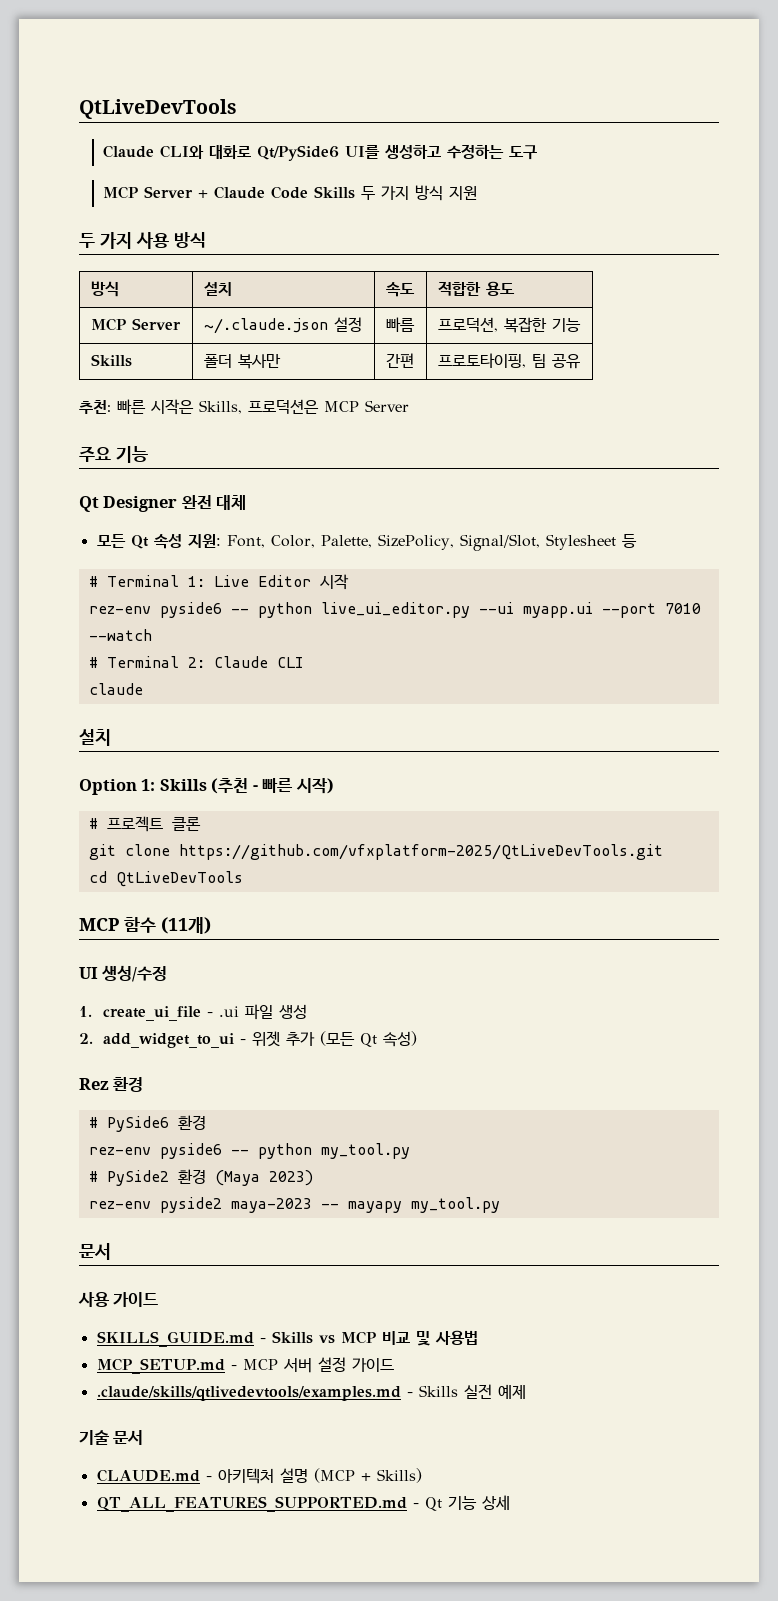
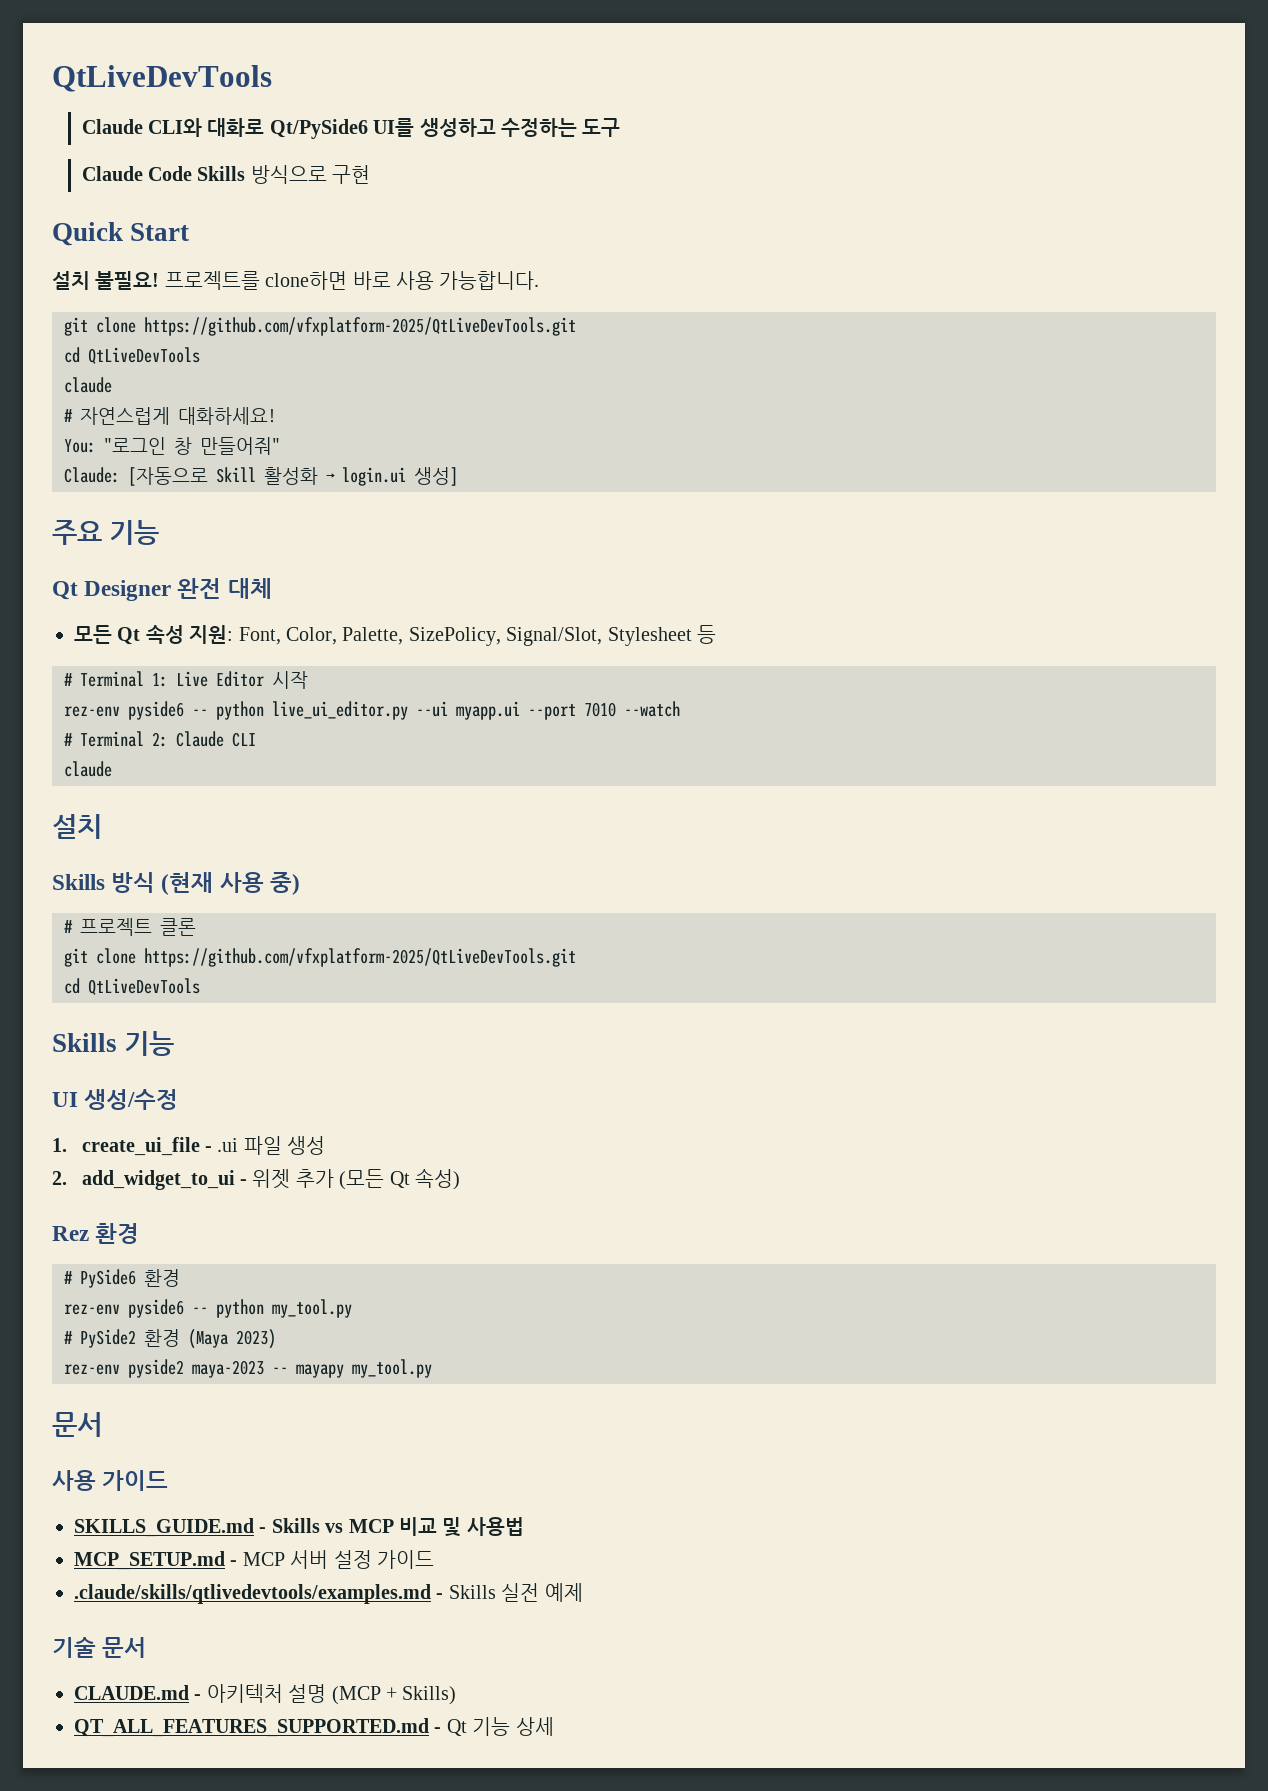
- MCP Server + Claude Code Skills 두 가지 방식 지원
- 두 가지 사용 방식
- 방식 | 설치 | 속도 | 적합한 용도
- MCP Server | ~/.claude.json 설정 | 빠름 | 프로덕션, 복잡한 기능
- Skills | 폴더 복사만 | 간편 | 프로토타이핑, 팀 공유
- 추천: 빠른 시작은 Skills, 프로덕션은 MCP Server
+ Claude Code Skills 방식으로 구현
+ Quick Start
+ 설치 불필요! 프로젝트를 clone하면 바로 사용 가능합니다.
+ git clone https://github.com/vfxplatform-2025/QtLiveDevTools.git
+ cd QtLiveDevTools
+ claude
+ # 자연스럽게 대화하세요!
+ You: "로그인 창 만들어줘"
+ Claude: [자동으로 Skill 활성화 → login.ui 생성]
- Option 1: Skills (추천 - 빠른 시작)
+ Skills 방식 (현재 사용 중)
- MCP 함수 (11개)
+ Skills 기능

